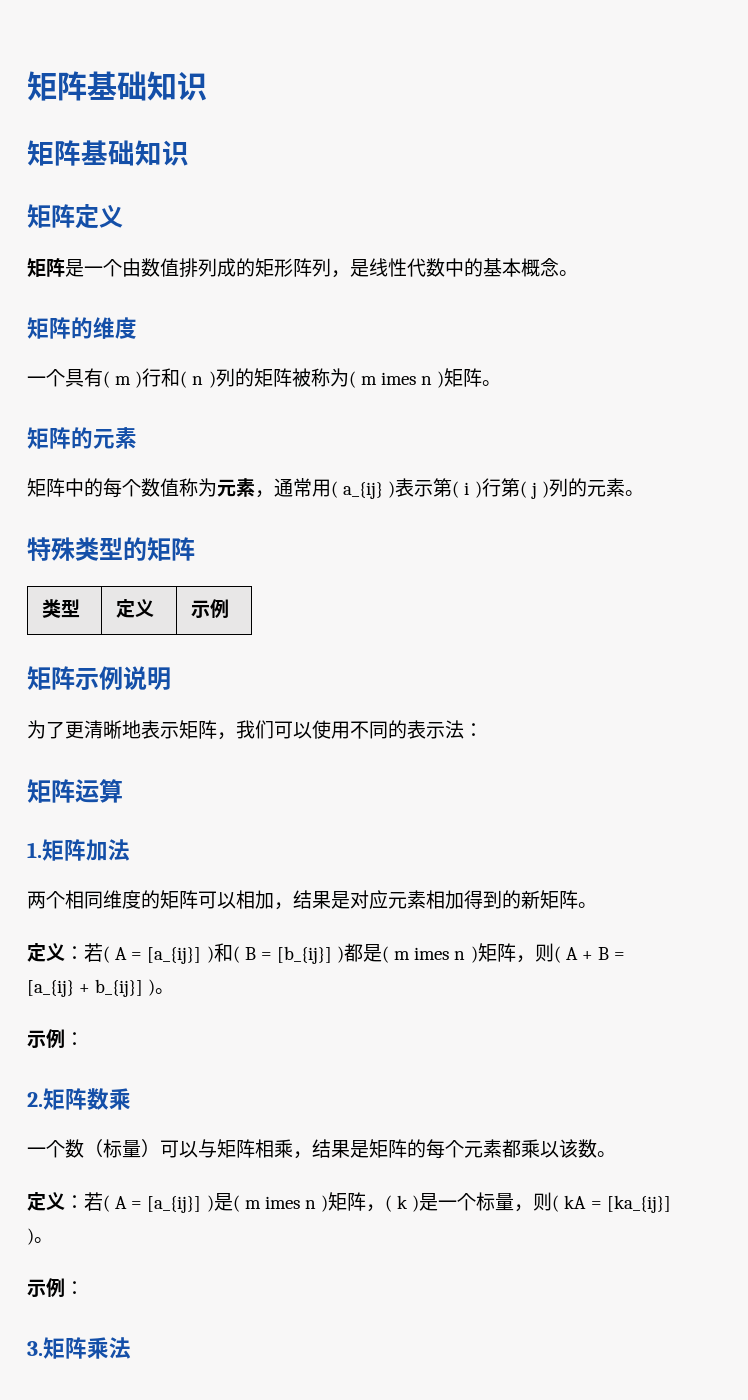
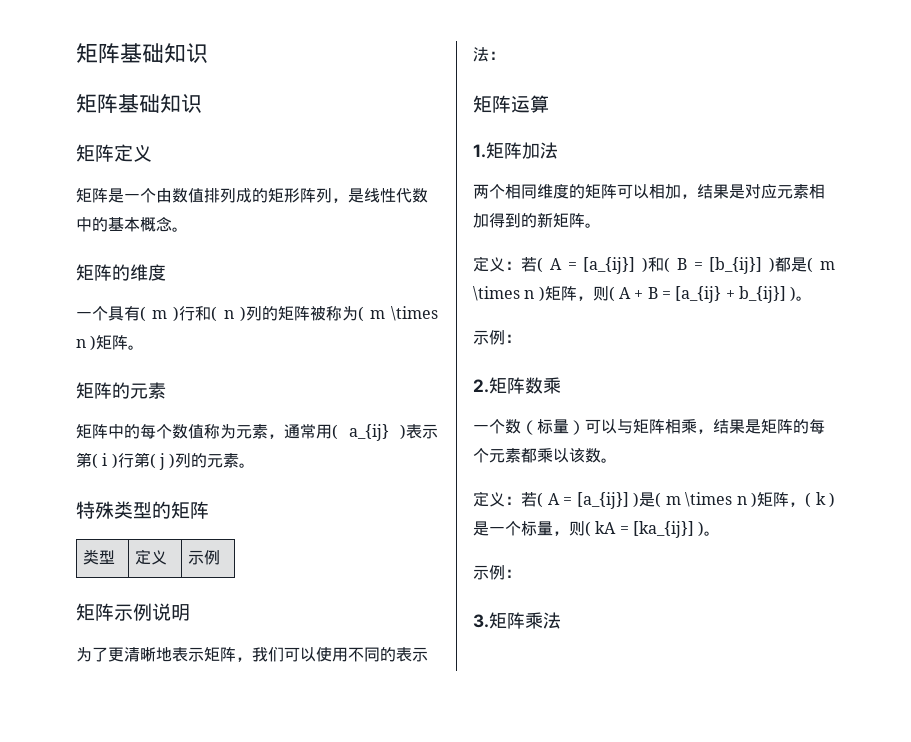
- 一个具有( m )行和( n )列的矩阵被称为( m imes n )矩阵。
+ 一个具有( m )行和( n )列的矩阵被称为( m \times n )矩阵。
- 定义：若( A = [a_{ij}] )和( B = [b_{ij}] )都是( m imes n )矩阵，则( A + B = [a_{ij} + b_{ij}] )。
+ 定义：若( A = [a_{ij}] )和( B = [b_{ij}] )都是( m \times n )矩阵，则( A + B = [a_{ij} + b_{ij}] )。
- 定义：若( A = [a_{ij}] )是( m imes n )矩阵，( k )是一个标量，则( kA = [ka_{ij}] )。
+ 定义：若( A = [a_{ij}] )是( m \times n )矩阵，( k )是一个标量，则( kA = [ka_{ij}] )。

